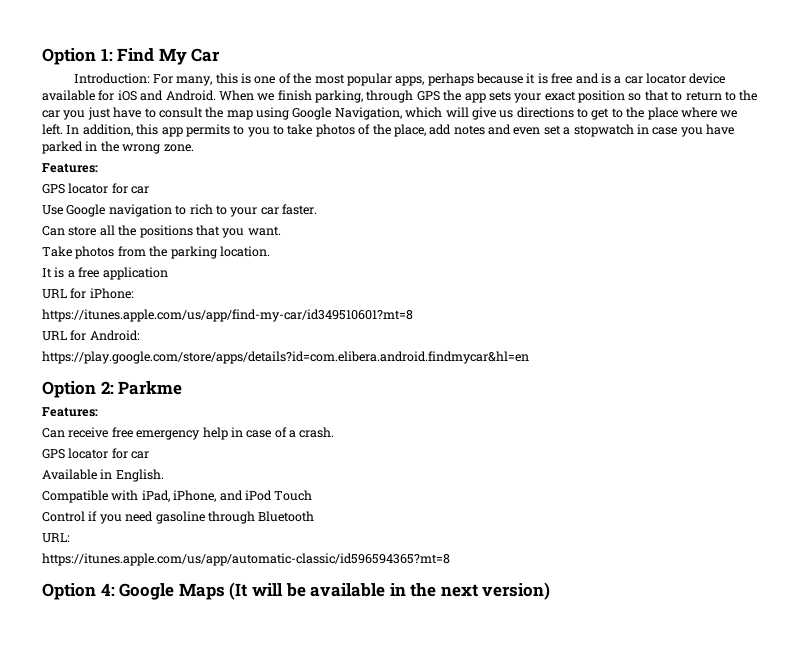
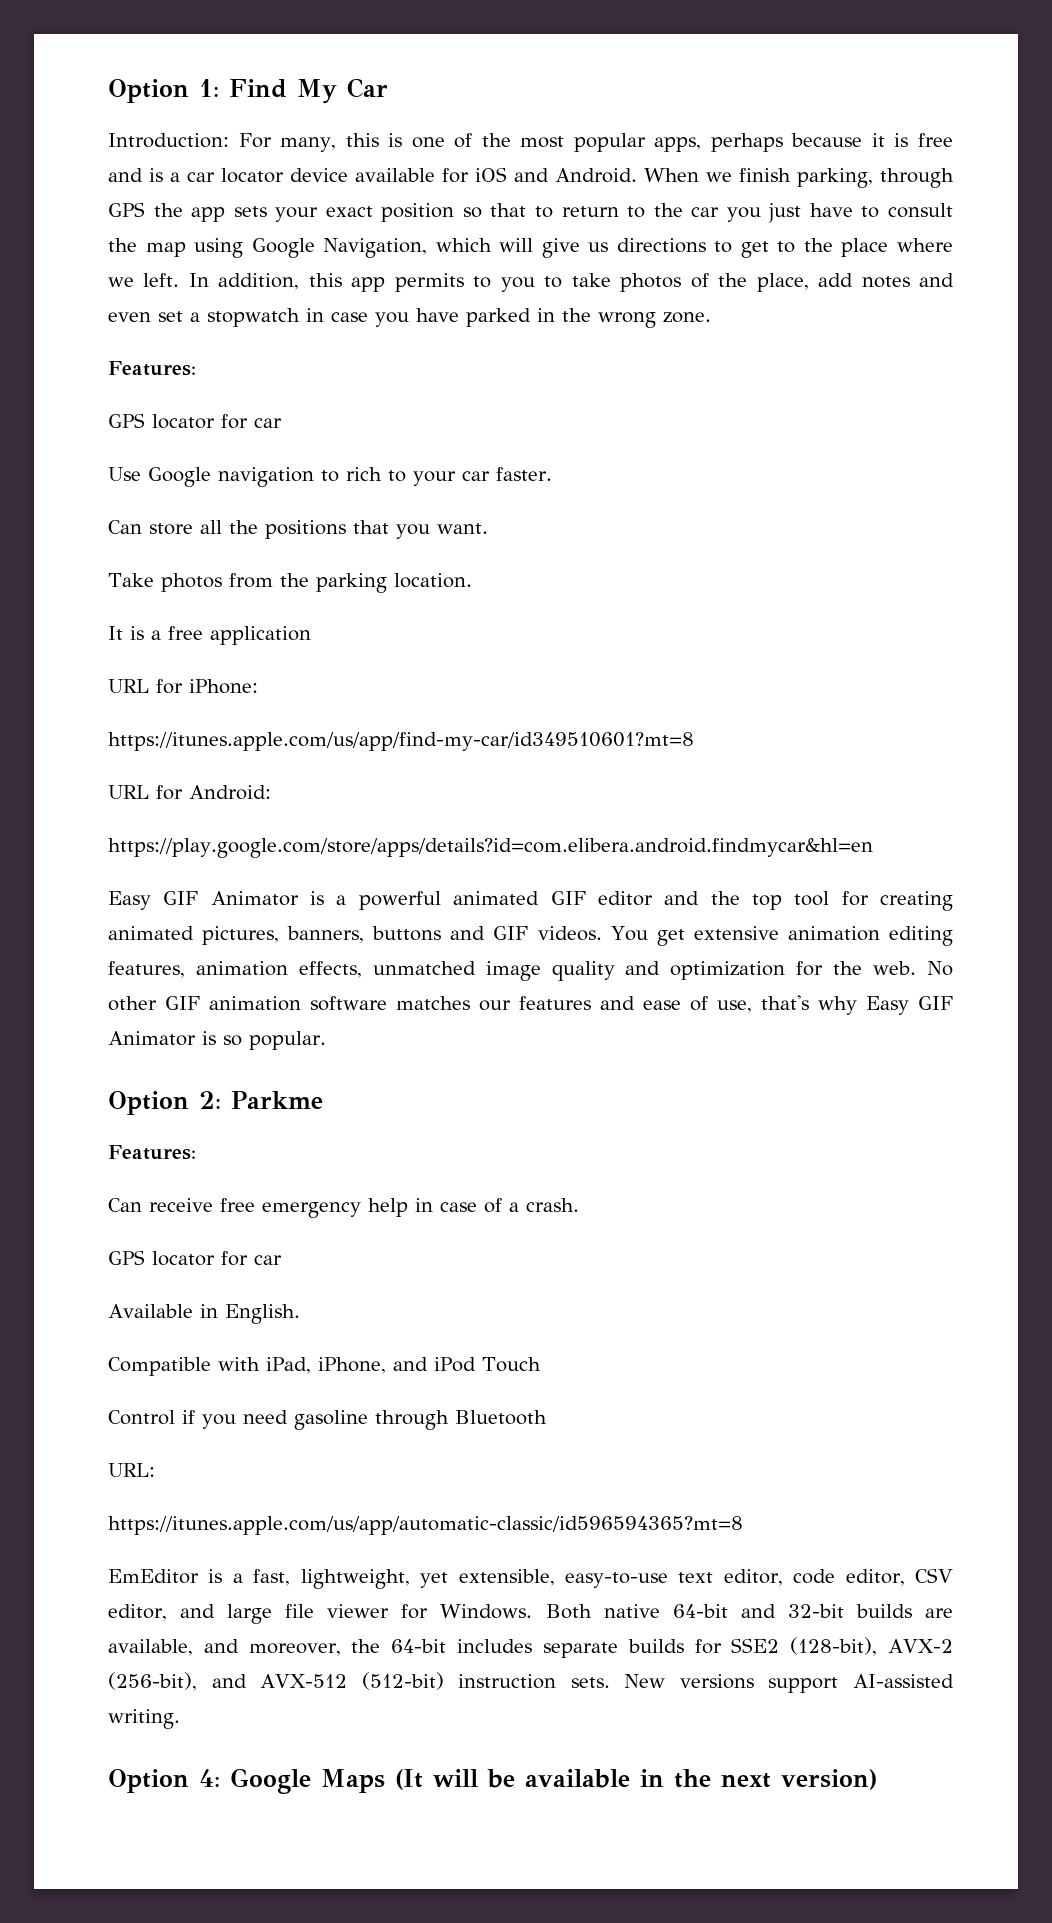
+ Easy GIF Animator is a powerful animated GIF editor and the top tool for creating animated pictures, banners, buttons and GIF videos. You get extensive animation editing features, animation effects, unmatched image quality and optimization for the web. No other GIF animation software matches our features and ease of use, that's why Easy GIF Animator is so popular.
+ EmEditor is a fast, lightweight, yet extensible, easy-to-use text editor, code editor, CSV editor, and large file viewer for Windows. Both native 64-bit and 32-bit builds are available, and moreover, the 64-bit includes separate builds for SSE2 (128-bit), AVX-2 (256-bit), and AVX-512 (512-bit) instruction sets. New versions support AI-assisted writing.

